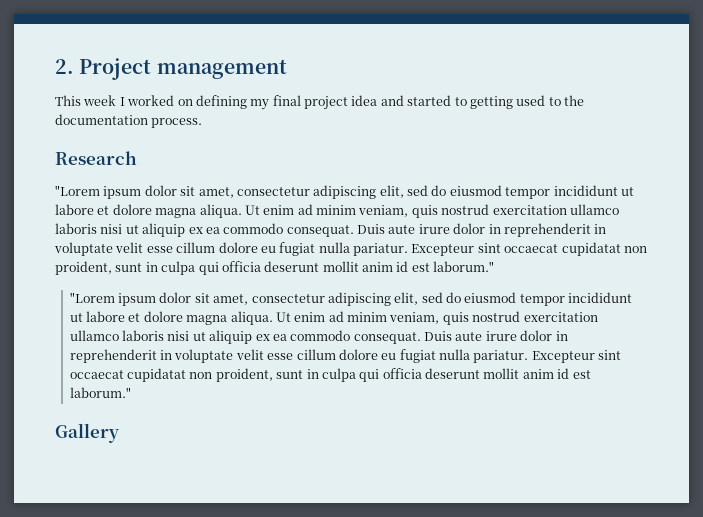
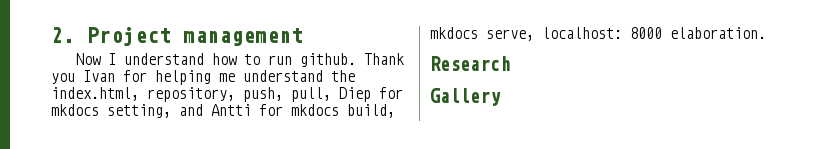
- This week I worked on defining my final project idea and started to getting used to the documentation process.
+ Now I understand how to run github. Thank you Ivan for helping me understand the index.html, repository, push, pull, Diep for mkdocs setting, and Antti for mkdocs build, mkdocs serve, localhost: 8000 elaboration.
  Research
- "Lorem ipsum dolor sit amet, consectetur adipiscing elit, sed do eiusmod tempor incididunt ut labore et dolore magna aliqua. Ut enim ad minim veniam, quis nostrud exercitation ullamco laboris nisi ut aliquip ex ea commodo consequat. Duis aute irure dolor in reprehenderit in voluptate velit esse cillum dolore eu fugiat nulla pariatur. Excepteur sint occaecat cupidatat non proident, sunt in culpa qui officia deserunt mollit anim id est laborum."
- "Lorem ipsum dolor sit amet, consectetur adipiscing elit, sed do eiusmod tempor incididunt ut labore et dolore magna aliqua. Ut enim ad minim veniam, quis nostrud exercitation ullamco laboris nisi ut aliquip ex ea commodo consequat. Duis aute irure dolor in reprehenderit in voluptate velit esse cillum dolore eu fugiat nulla pariatur. Excepteur sint occaecat cupidatat non proident, sunt in culpa qui officia deserunt mollit anim id est laborum."

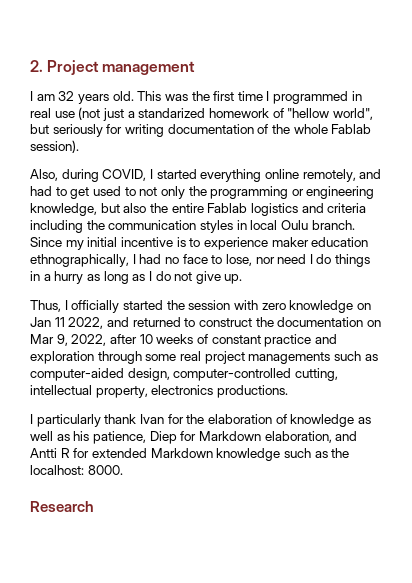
- Now I understand how to run github. Thank you Ivan for helping me understand the index.html, repository, push, pull, Diep for mkdocs setting, and Antti for mkdocs build, mkdocs serve, localhost: 8000 elaboration.
+ I am 32 years old. This was the first time I programmed in real use (not just a standarized homework of "hellow world", but seriously for writing documentation of the whole Fablab session).
+ Also, during COVID, I started everything online remotely, and had to get used to not only the programming or engineering knowledge, but also the entire Fablab logistics and criteria including the communication styles in local Oulu branch. Since my initial incentive is to experience maker education ethnographically, I had no face to lose, nor need I do things in a hurry as long as I do not give up.
+ Thus, I officially started the session with zero knowledge on Jan 11 2022, and returned to construct the documentation on Mar 9, 2022, after 10 weeks of constant practice and exploration through some real project managements such as computer-aided design, computer-controlled cutting, intellectual property, electronics productions.
+ I particularly thank Ivan for the elaboration of knowledge as well as his patience, Diep for Markdown elaboration, and Antti R for extended Markdown knowledge such as the localhost: 8000.
- Gallery

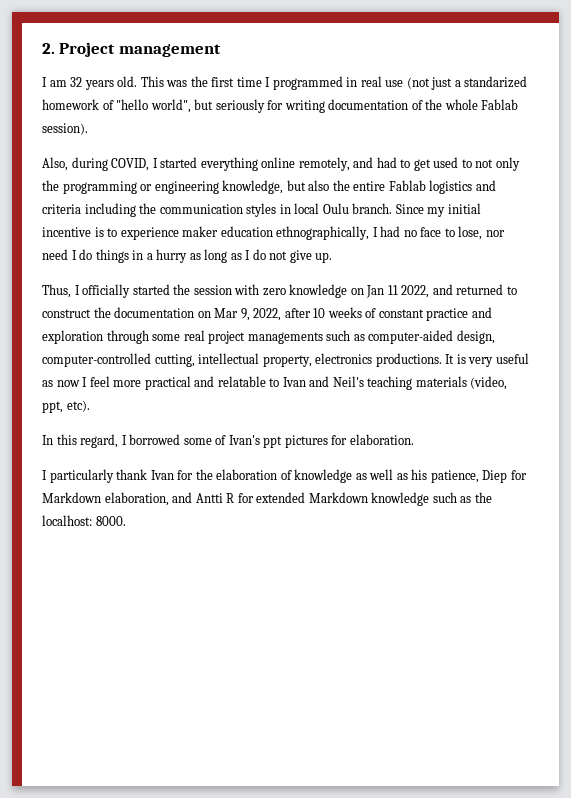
- This was the first time I programmed in real use (not just a standarized homework of "hellow world", but seriously for writing documentation of the whole Fablab session).
+ This was the first time I programmed in real use (not just a standarized homework of "hello world", but seriously for writing documentation of the whole Fablab session).
+ It is very useful as now I feel more practical and relatable to Ivan and Neil's teaching materials (video, ppt, etc).
+ In this regard, I borrowed some of Ivan's ppt pictures for elaboration.
- Research

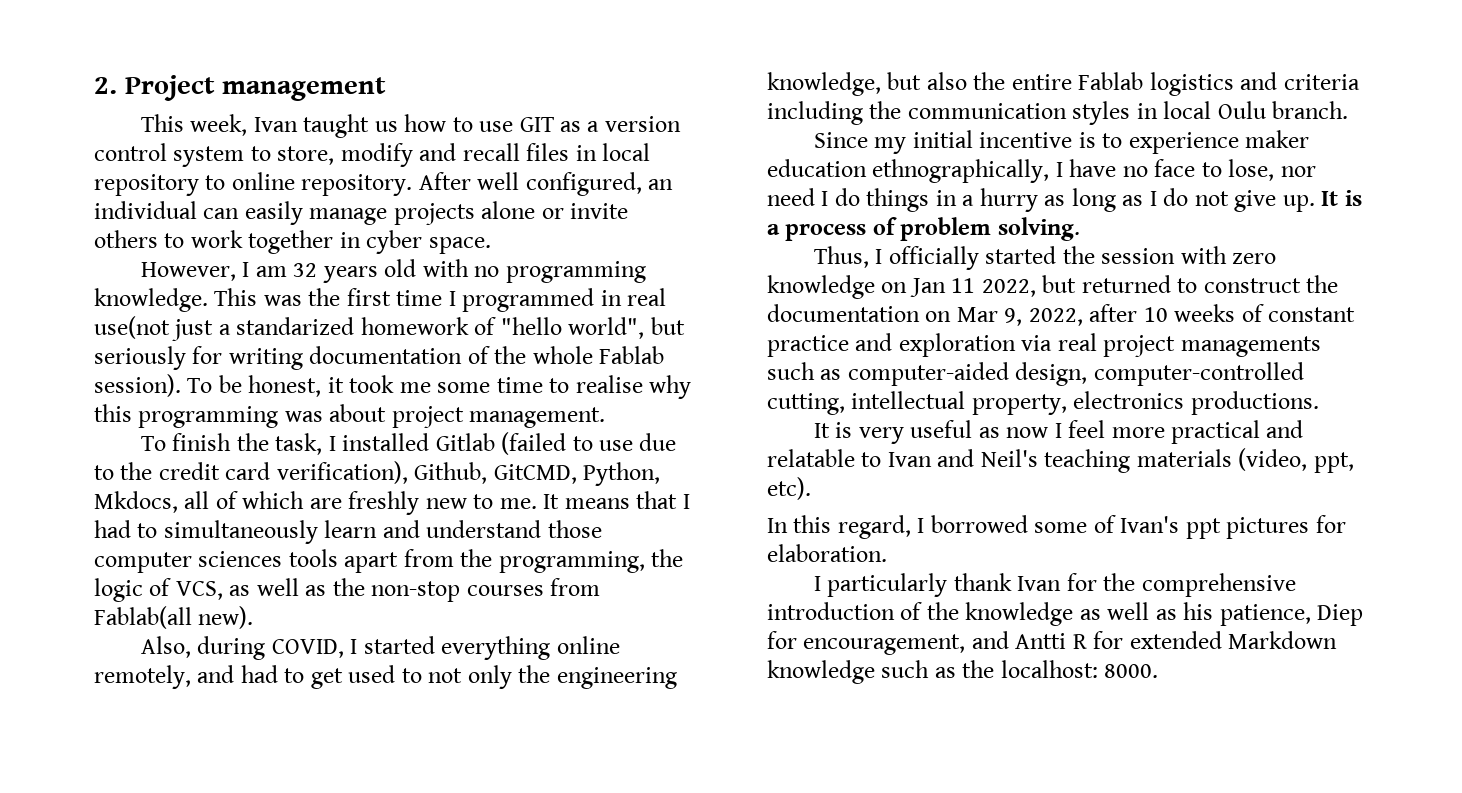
- I am 32 years old.
+ This week, Ivan taught us how to use GIT as a version control system to store, modify and recall files in local repository to online repository. After well configured, an individual can easily manage projects alone or invite others to work together in cyber space.
+ However, I am 32 years old with no programming knowledge.
- This was the first time I programmed in real use (not just a standarized homework of "hello world", but seriously for writing documentation of the whole Fablab session).
+ This was the first time I programmed in real use(not just a standarized homework of "hello world", but seriously for writing documentation of the whole Fablab session). To be honest, it took me some time to realise why this programming was about project management.
+ To finish the task, I installed Gitlab (failed to use due to the credit card verification), Github, GitCMD, Python, Mkdocs, all of which are freshly new to me. It means that I had to simultaneously learn and understand those computer sciences tools apart from the programming, the logic of VCS, as well as the non-stop courses from Fablab(all new).
- Also, during COVID, I started everything online remotely, and had to get used to not only the programming or engineering knowledge, but also the entire Fablab logistics and criteria including the communication styles in local Oulu branch. Since my initial incentive is to experience maker education ethnographically, I had no face to lose, nor need I do things in a hurry as long as I do not give up.
+ Also, during COVID, I started everything online remotely, and had to get used to not only the engineering knowledge, but also the entire Fablab logistics and criteria including the communication styles in local Oulu branch.
+ Since my initial incentive is to experience maker education ethnographically, I have no face to lose, nor need I do things in a hurry as long as I do not give up. It is a process of problem solving.
- Thus, I officially started the session with zero knowledge on Jan 11 2022, and returned to construct the documentation on Mar 9, 2022, after 10 weeks of constant practice and exploration through some real project managements such as computer-aided design, computer-controlled cutting, intellectual property, electronics productions. It is very useful as now I feel more practical and relatable to Ivan and Neil's teaching materials (video, ppt, etc).
+ Thus, I officially started the session with zero knowledge on Jan 11 2022, but returned to construct the documentation on Mar 9, 2022, after 10 weeks of constant practice and exploration via real project managements such as computer-aided design, computer-controlled cutting, intellectual property, electronics productions.
+ It is very useful as now I feel more practical and relatable to Ivan and Neil's teaching materials (video, ppt, etc).
- I particularly thank Ivan for the elaboration of knowledge as well as his patience, Diep for Markdown elaboration, and Antti R for extended Markdown knowledge such as the localhost: 8000.
+ I particularly thank Ivan for the comprehensive introduction of the knowledge as well as his patience, Diep for encouragement, and Antti R for extended Markdown knowledge such as the localhost: 8000.

